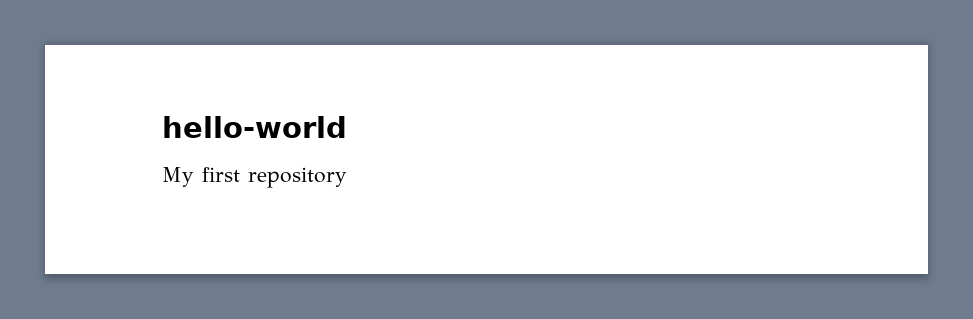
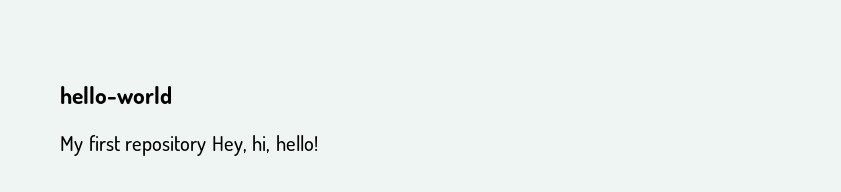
- My first repository
+ My first repository Hey, hi, hello!

